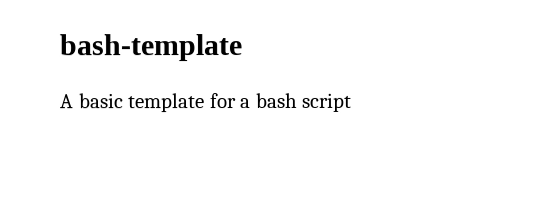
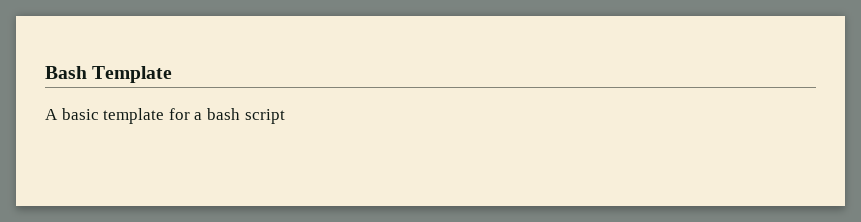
- bash-template
+ Bash Template

